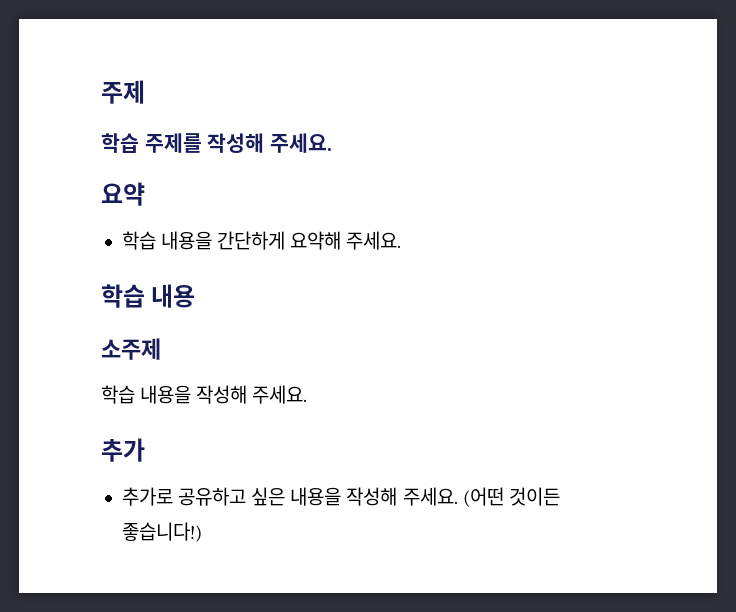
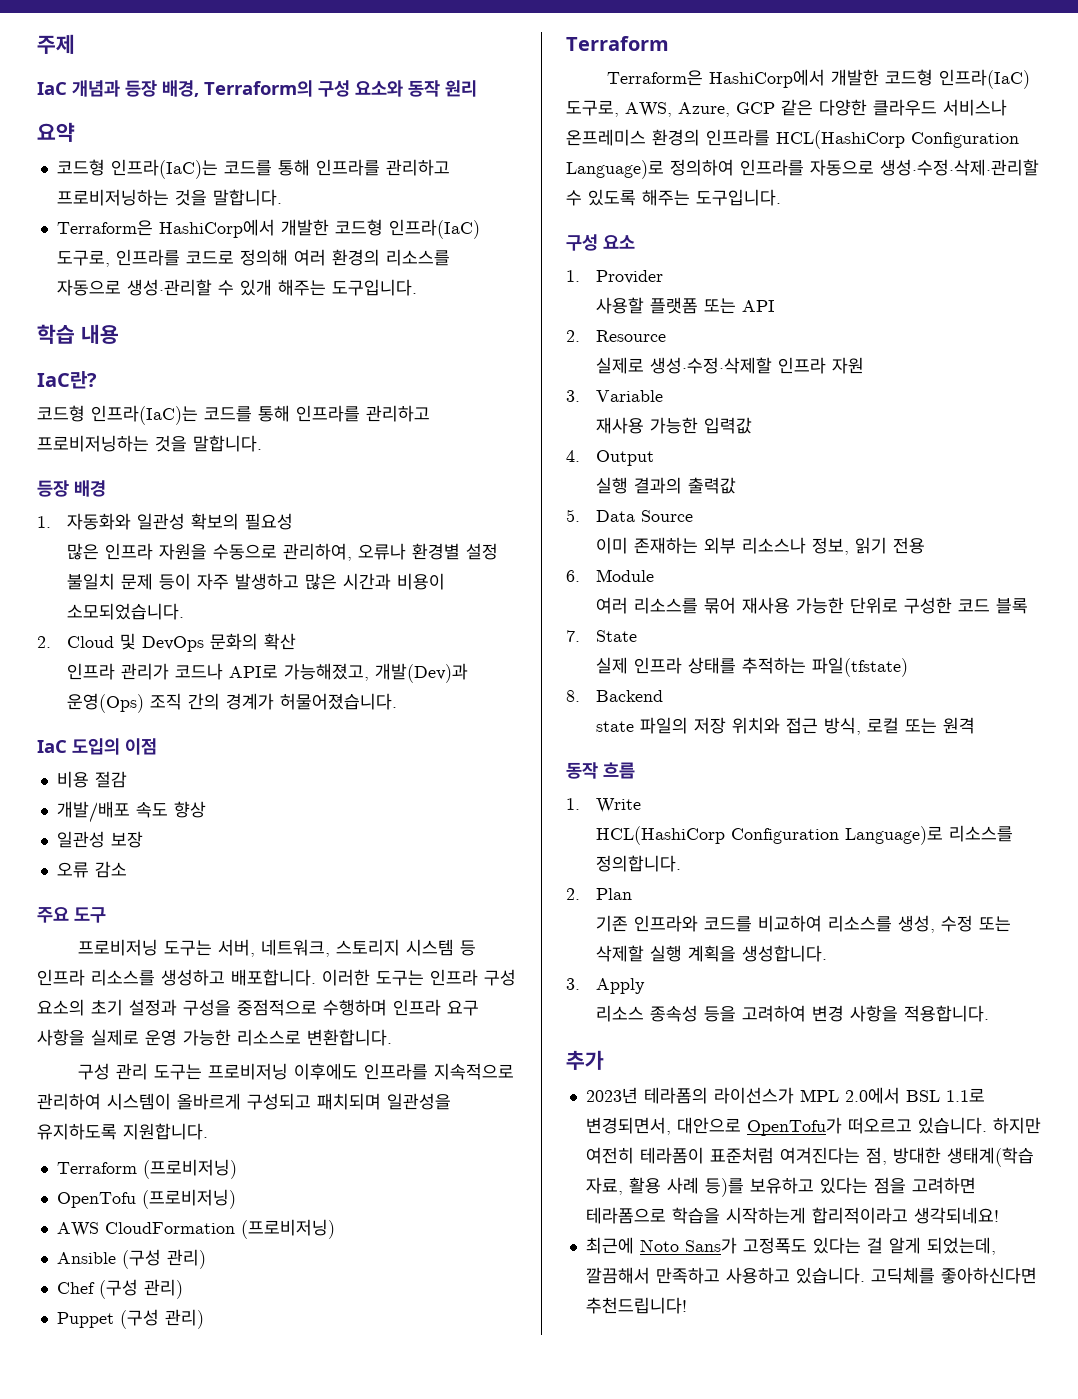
- 학습 주제를 작성해 주세요.
+ IaC 개념과 등장 배경, Terraform의 구성 요소와 동작 원리
  요약
- 학습 내용을 간단하게 요약해 주세요.
+ 코드형 인프라(IaC)는 코드를 통해 인프라를 관리하고 프로비저닝하는 것을 말합니다.
+ Terraform은 HashiCorp에서 개발한 코드형 인프라(IaC) 도구로, 인프라를 코드로 정의해 여러 환경의 리소스를 자동으로 생성·관리할 수 있개 해주는 도구입니다.
  학습 내용
- 소주제
- 학습 내용을 작성해 주세요.
+ IaC란?
+ 코드형 인프라(IaC)는 코드를 통해 인프라를 관리하고 프로비저닝하는 것을 말합니다.
+ 등장 배경
+ 1. 자동화와 일관성 확보의 필요성
+ 많은 인프라 자원을 수동으로 관리하여, 오류나 환경별 설정 불일치 문제 등이 자주 발생하고 많은 시간과 비용이 소모되었습니다.
+ 2. Cloud 및 DevOps 문화의 확산
+ 인프라 관리가 코드나 API로 가능해졌고, 개발(Dev)과 운영(Ops) 조직 간의 경계가 허물어졌습니다.
+ IaC 도입의 이점
+ 비용 절감
+ 개발/배포 속도 향상
+ 일관성 보장
+ 오류 감소
+ 주요 도구
+ 프로비저닝 도구는 서버, 네트워크, 스토리지 시스템 등 인프라 리소스를 생성하고 배포합니다. 이러한 도구는 인프라 구성 요소의 초기 설정과 구성을 중점적으로 수행하며 인프라 요구 사항을 실제로 운영 가능한 리소스로 변환합니다.
+ 구성 관리 도구는 프로비저닝 이후에도 인프라를 지속적으로 관리하여 시스템이 올바르게 구성되고 패치되며 일관성을 유지하도록 지원합니다.
+ Terraform (프로비저닝)
+ OpenTofu (프로비저닝)
+ AWS CloudFormation (프로비저닝)
+ Ansible (구성 관리)
+ Chef (구성 관리)
+ Puppet (구성 관리)
+ Terraform
+ Terraform은 HashiCorp에서 개발한 코드형 인프라(IaC) 도구로, AWS, Azure, GCP 같은 다양한 클라우드 서비스나 온프레미스 환경의 인프라를 HCL(HashiCorp Configuration Language)로 정의하여 인프라를 자동으로 생성·수정·삭제·관리할 수 있도록 해주는 도구입니다.
+ 구성 요소
+ 1. Provider
+ 사용할 플랫폼 또는 API
+ 2. Resource
+ 실제로 생성·수정·삭제할 인프라 자원
+ 3. Variable
+ 재사용 가능한 입력값
+ 4. Output
+ 실행 결과의 출력값
+ 5. Data Source
+ 이미 존재하는 외부 리소스나 정보, 읽기 전용
+ 6. Module
+ 여러 리소스를 묶어 재사용 가능한 단위로 구성한 코드 블록
+ 7. State
+ 실제 인프라 상태를 추적하는 파일(tfstate)
+ 8. Backend
+ state 파일의 저장 위치와 접근 방식, 로컬 또는 원격
+ 동작 흐름
+ 1. Write
+ HCL(HashiCorp Configuration Language)로 리소스를 정의합니다.
+ 2. Plan
+ 기존 인프라와 코드를 비교하여 리소스를 생성, 수정 또는 삭제할 실행 계획을 생성합니다.
+ 3. Apply
+ 리소스 종속성 등을 고려하여 변경 사항을 적용합니다.
  추가
- 추가로 공유하고 싶은 내용을 작성해 주세요. (어떤 것이든 좋습니다!)
+ 2023년 테라폼의 라이선스가 MPL 2.0에서 BSL 1.1로 변경되면서, 대안으로 OpenTofu가 떠오르고 있습니다. 하지만 여전히 테라폼이 표준처럼 여겨진다는 점, 방대한 생태계(학습 자료, 활용 사례 등)를 보유하고 있다는 점을 고려하면 테라폼으로 학습을 시작하는게 합리적이라고 생각되네요!
+ 최근에 Noto Sans가 고정폭도 있다는 걸 알게 되었는데, 깔끔해서 만족하고 사용하고 있습니다. 고딕체를 좋아하신다면 추천드립니다!

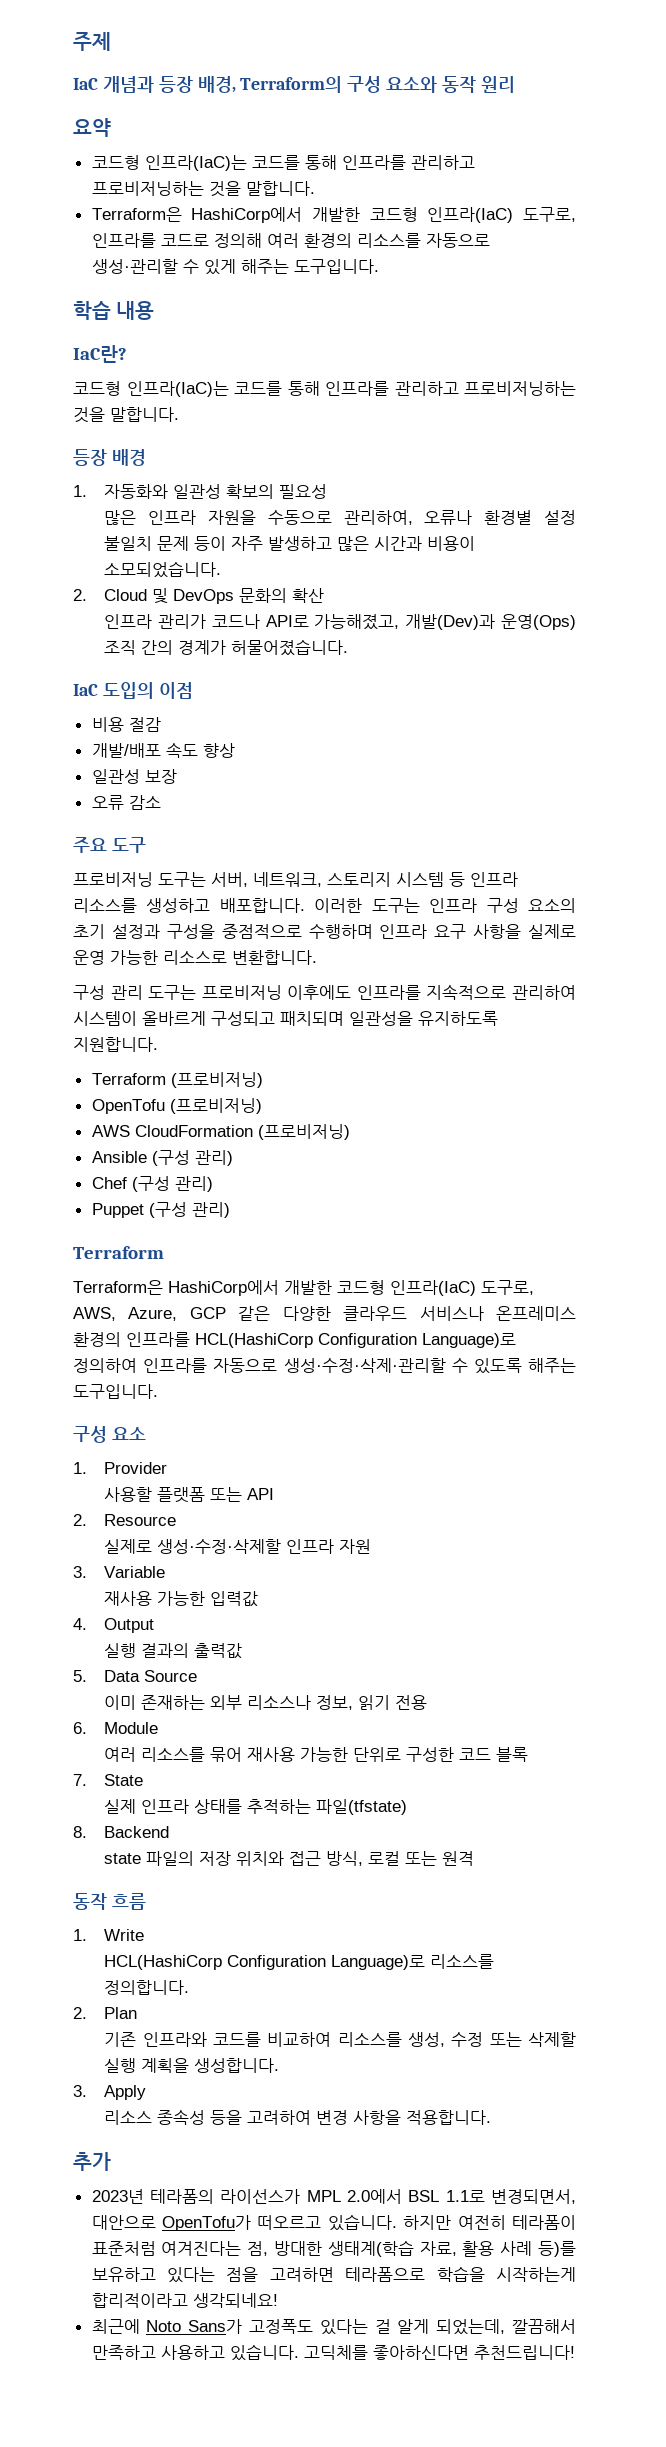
- Terraform은 HashiCorp에서 개발한 코드형 인프라(IaC) 도구로, 인프라를 코드로 정의해 여러 환경의 리소스를 자동으로 생성·관리할 수 있개 해주는 도구입니다.
+ Terraform은 HashiCorp에서 개발한 코드형 인프라(IaC) 도구로, 인프라를 코드로 정의해 여러 환경의 리소스를 자동으로 생성·관리할 수 있게 해주는 도구입니다.

